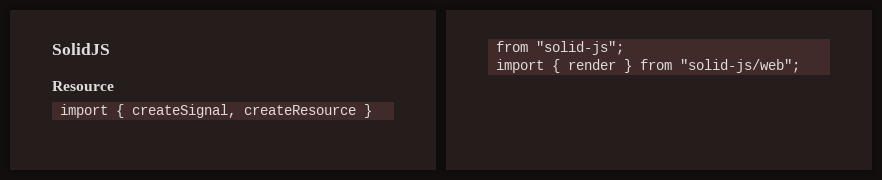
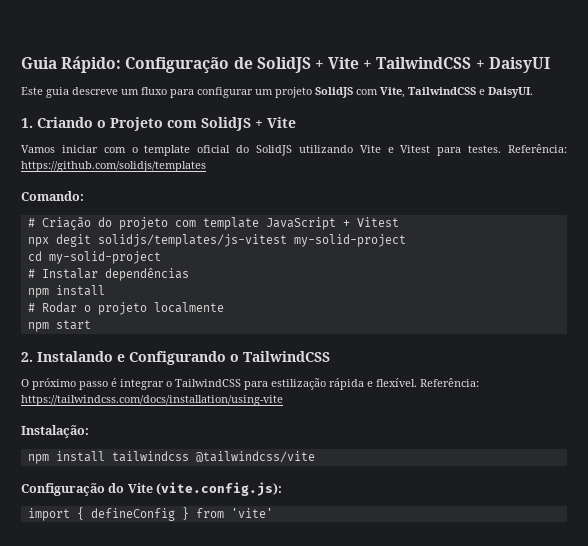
- SolidJS
- Resource
- import { createSignal, createResource } from "solid-js";
- import { render } from "solid-js/web";
+ Guia Rápido: Configuração de SolidJS + Vite + TailwindCSS + DaisyUI
+ Este guia descreve um fluxo para configurar um projeto SolidJS com Vite, TailwindCSS e DaisyUI.
+ 1. Criando o Projeto com SolidJS + Vite
+ Vamos iniciar com o template oficial do SolidJS utilizando Vite e Vitest para testes. Referência: https://github.com/solidjs/templates
+ Comando:
+ # Criação do projeto com template JavaScript + Vitest
+ npx degit solidjs/templates/js-vitest my-solid-project
+ cd my-solid-project
+ # Instalar dependências
+ npm install
+ # Rodar o projeto localmente
+ npm start
+ 2. Instalando e Configurando o TailwindCSS
+ O próximo passo é integrar o TailwindCSS para estilização rápida e flexível. Referência: https://tailwindcss.com/docs/installation/using-vite
+ Instalação:
+ npm install tailwindcss @tailwindcss/vite
+ Configuração do Vite (vite.config.js):
+ import { defineConfig } from 'vite'

